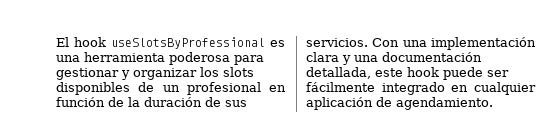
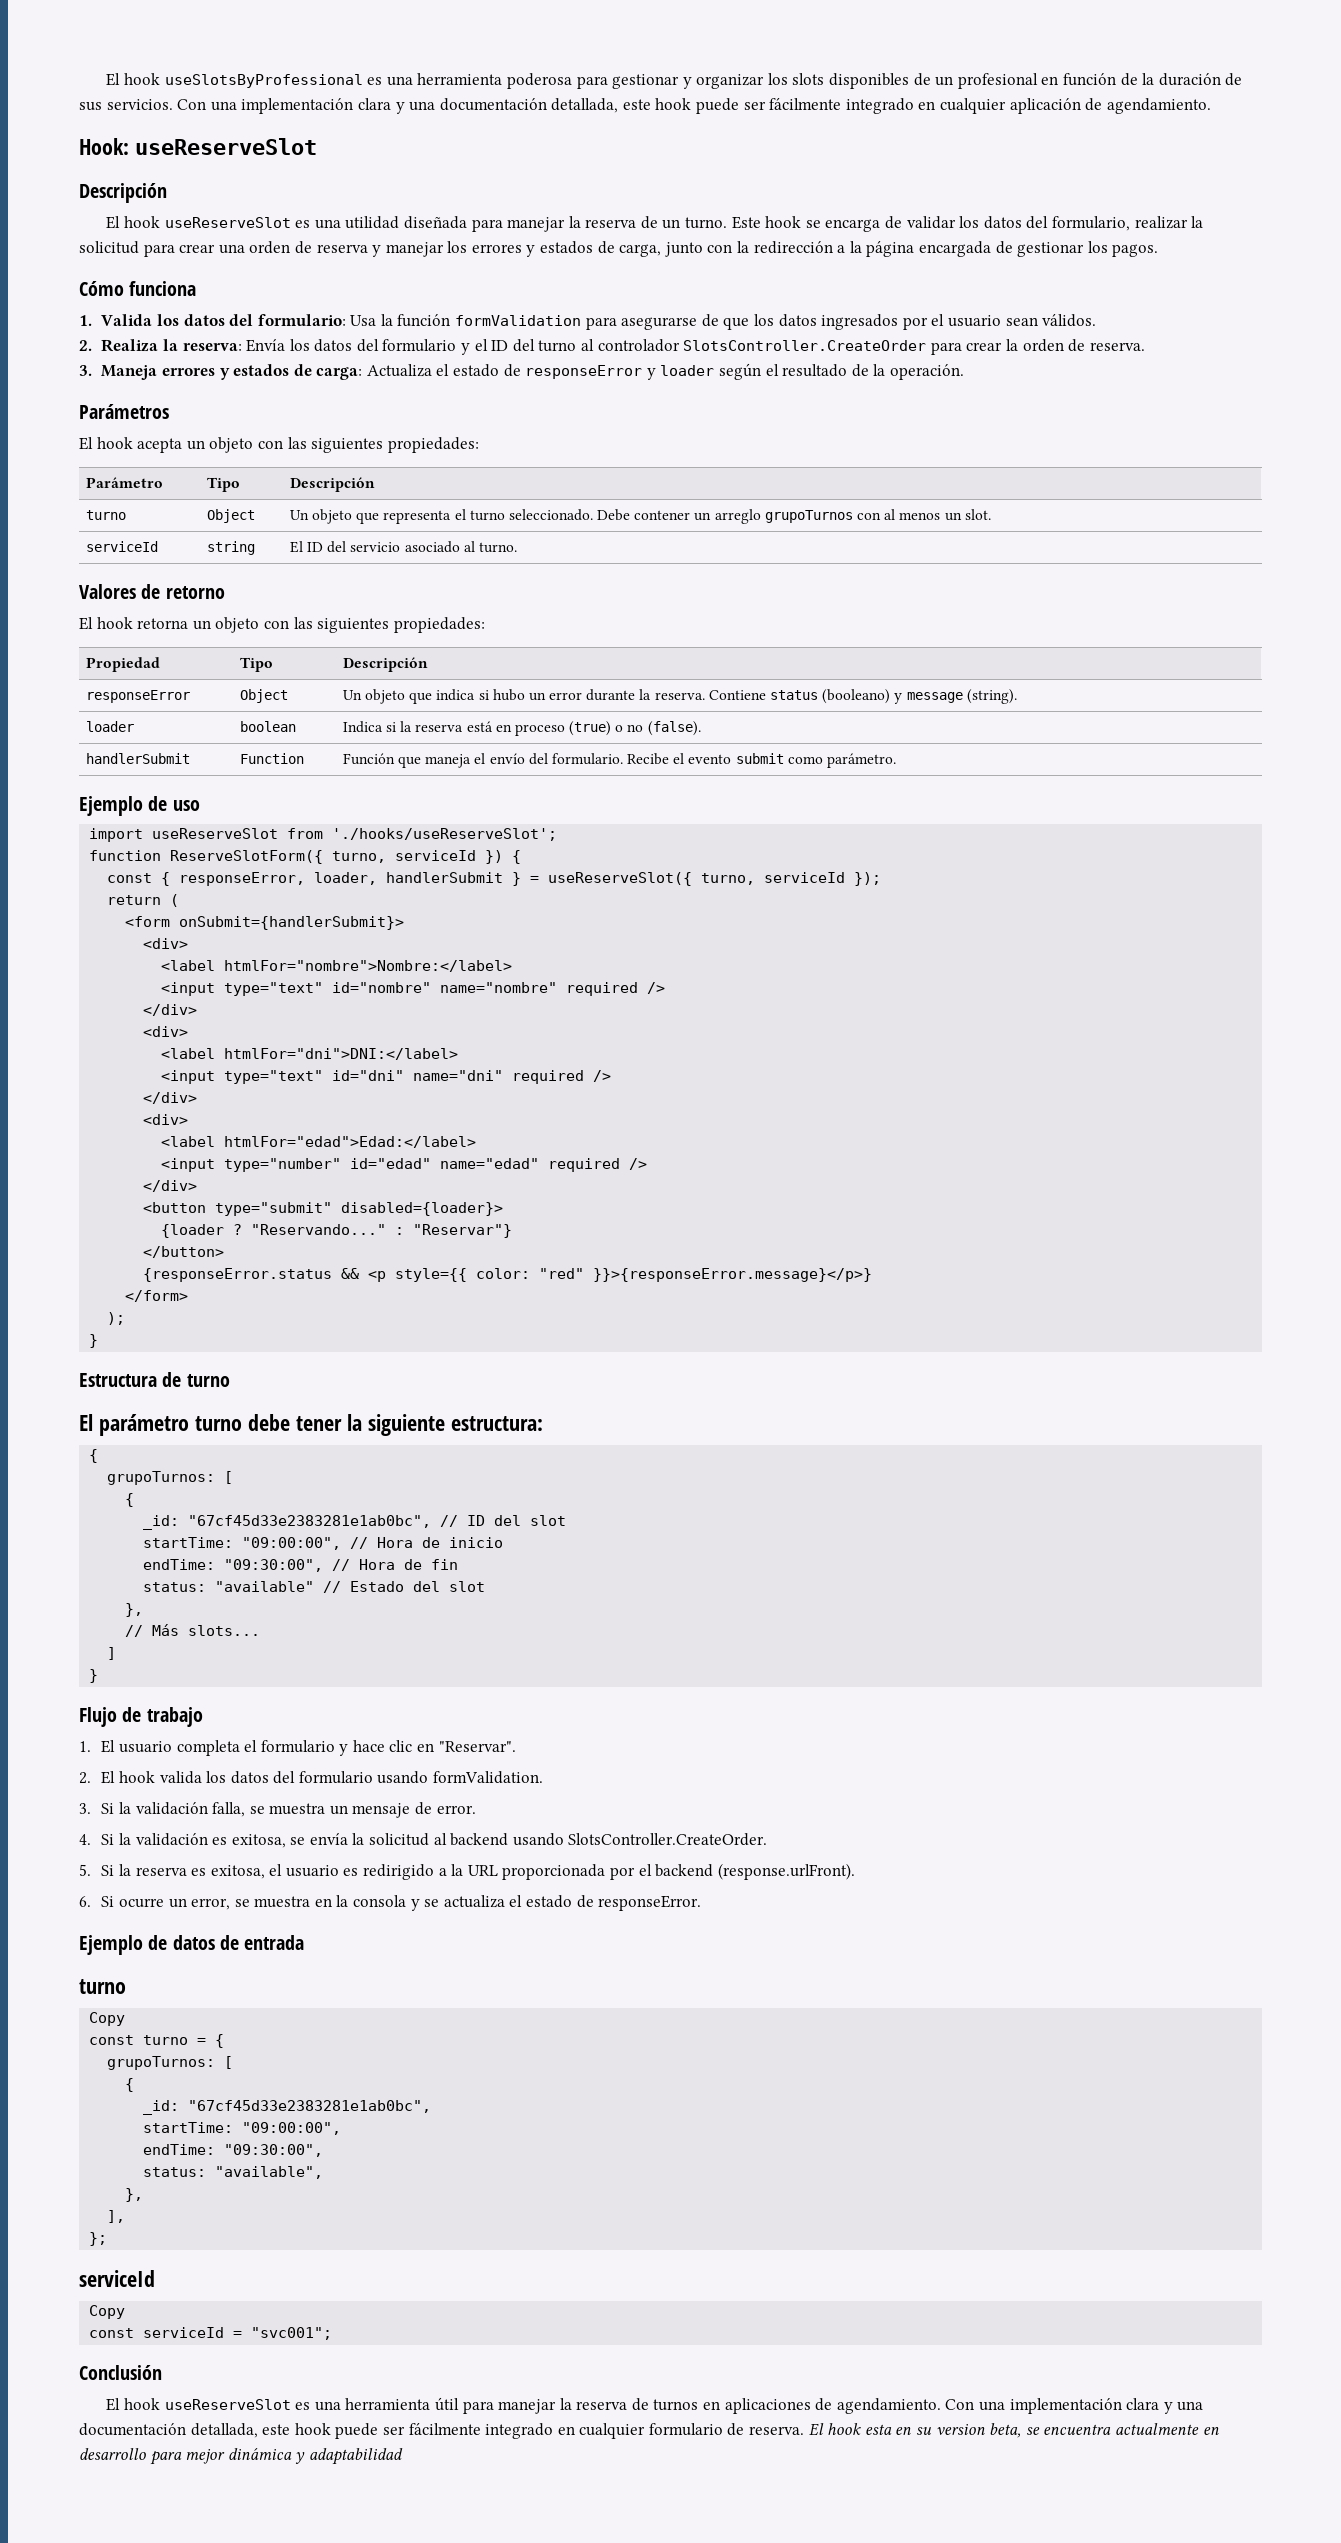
+ Hook: useReserveSlot
+ Descripción
+ El hook useReserveSlot es una utilidad diseñada para manejar la reserva de un turno. Este hook se encarga de validar los datos del formulario, realizar la solicitud para crear una orden de reserva y manejar los errores y estados de carga, junto con la redirección a la página encargada de gestionar los pagos.
+ Cómo funciona
+ 1. Valida los datos del formulario: Usa la función formValidation para asegurarse de que los datos ingresados por el usuario sean válidos.
+ 2. Realiza la reserva: Envía los datos del formulario y el ID del turno al controlador SlotsController.CreateOrder para crear la orden de reserva.
+ 3. Maneja errores y estados de carga: Actualiza el estado de responseError y loader según el resultado de la operación.
+ Parámetros
+ El hook acepta un objeto con las siguientes propiedades:
+ Parámetro | Tipo | Descripción
+ turno | Object | Un objeto que representa el turno seleccionado. Debe contener un arreglo grupoTurnos con al menos un slot.
+ serviceId | string | El ID del servicio asociado al turno.
+ Valores de retorno
+ El hook retorna un objeto con las siguientes propiedades:
+ Propiedad | Tipo | Descripción
+ responseError | Object | Un objeto que indica si hubo un error durante la reserva. Contiene status (booleano) y message (string).
+ loader | boolean | Indica si la reserva está en proceso (true) o no (false).
+ handlerSubmit | Function | Función que maneja el envío del formulario. Recibe el evento submit como parámetro.
+ Ejemplo de uso
+ import useReserveSlot from './hooks/useReserveSlot';
+ function ReserveSlotForm({ turno, serviceId }) {
+ const { responseError, loader, handlerSubmit } = useReserveSlot({ turno, serviceId });
+ return (
+ <form onSubmit={handlerSubmit}>
+ <div>
+ <label htmlFor="nombre">Nombre:</label>
+ <input type="text" id="nombre" name="nombre" required />
+ </div>
+ <div>
+ <label htmlFor="dni">DNI:</label>
+ <input type="text" id="dni" name="dni" required />
+ </div>
+ <div>
+ <label htmlFor="edad">Edad:</label>
+ <input type="number" id="edad" name="edad" required />
+ </div>
+ <button type="submit" disabled={loader}>
+ {loader ? "Reservando..." : "Reservar"}
+ </button>
+ {responseError.status && <p style={{ color: "red" }}>{responseError.message}</p>}
+ </form>
+ );
+ }
+ Estructura de turno
+ El parámetro turno debe tener la siguiente estructura:
+ {
+ grupoTurnos: [
+ {
+ _id: "67cf45d33e2383281e1ab0bc", // ID del slot
+ startTime: "09:00:00", // Hora de inicio
+ endTime: "09:30:00", // Hora de fin
+ status: "available" // Estado del slot
+ },
+ // Más slots...
+ ]
+ }
+ Flujo de trabajo
+ 1. El usuario completa el formulario y hace clic en "Reservar".
+ 2. El hook valida los datos del formulario usando formValidation.
+ 3. Si la validación falla, se muestra un mensaje de error.
+ 4. Si la validación es exitosa, se envía la solicitud al backend usando SlotsController.CreateOrder.
+ 5. Si la reserva es exitosa, el usuario es redirigido a la URL proporcionada por el backend (response.urlFront).
+ 6. Si ocurre un error, se muestra en la consola y se actualiza el estado de responseError.
+ Ejemplo de datos de entrada
+ turno
+ Copy
+ const turno = {
+ grupoTurnos: [
+ {
+ _id: "67cf45d33e2383281e1ab0bc",
+ startTime: "09:00:00",
+ endTime: "09:30:00",
+ status: "available",
+ },
+ ],
+ };
+ serviceId
+ Copy
+ const serviceId = "svc001";
+ Conclusión
+ El hook useReserveSlot es una herramienta útil para manejar la reserva de turnos en aplicaciones de agendamiento. Con una implementación clara y una documentación detallada, este hook puede ser fácilmente integrado en cualquier formulario de reserva. El hook esta en su version beta, se encuentra actualmente en desarrollo para mejor dinámica y adaptabilidad

